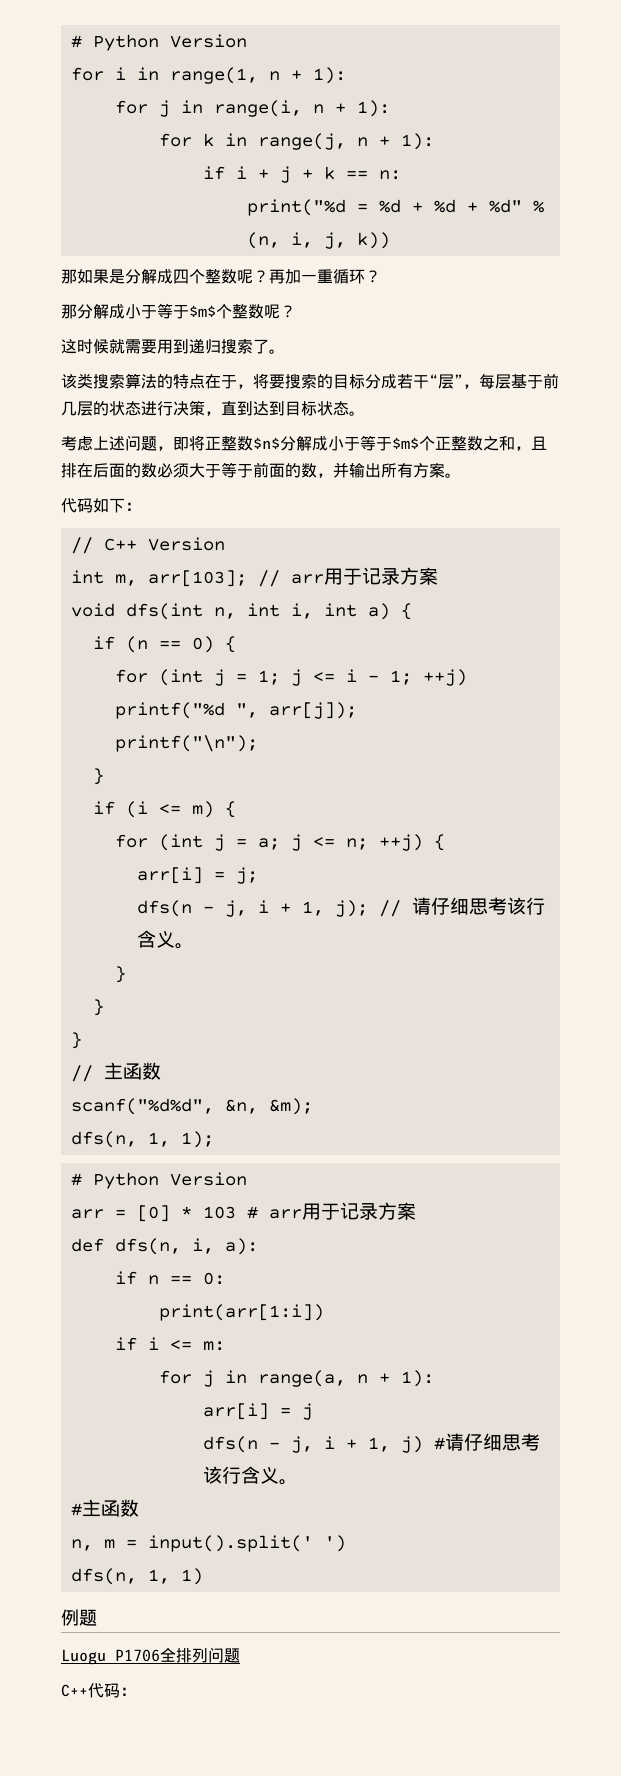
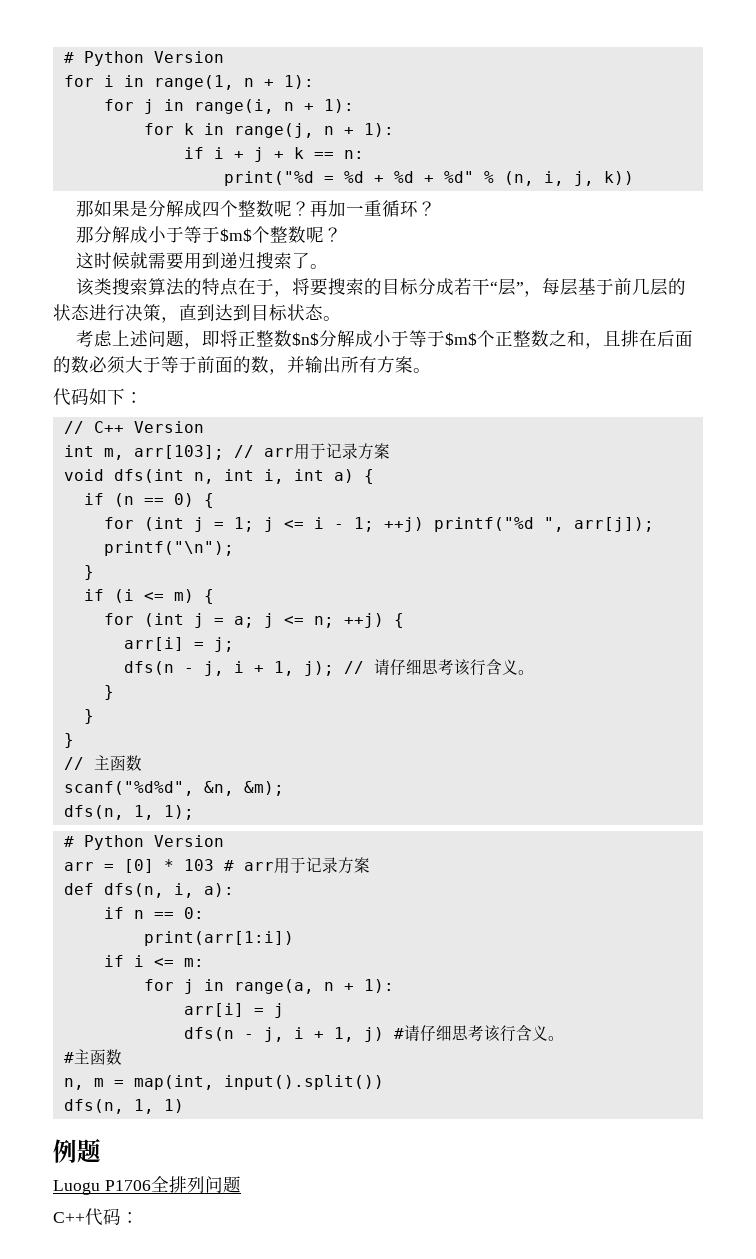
- n, m = input().split(' ')
+ n, m = map(int, input().split())

